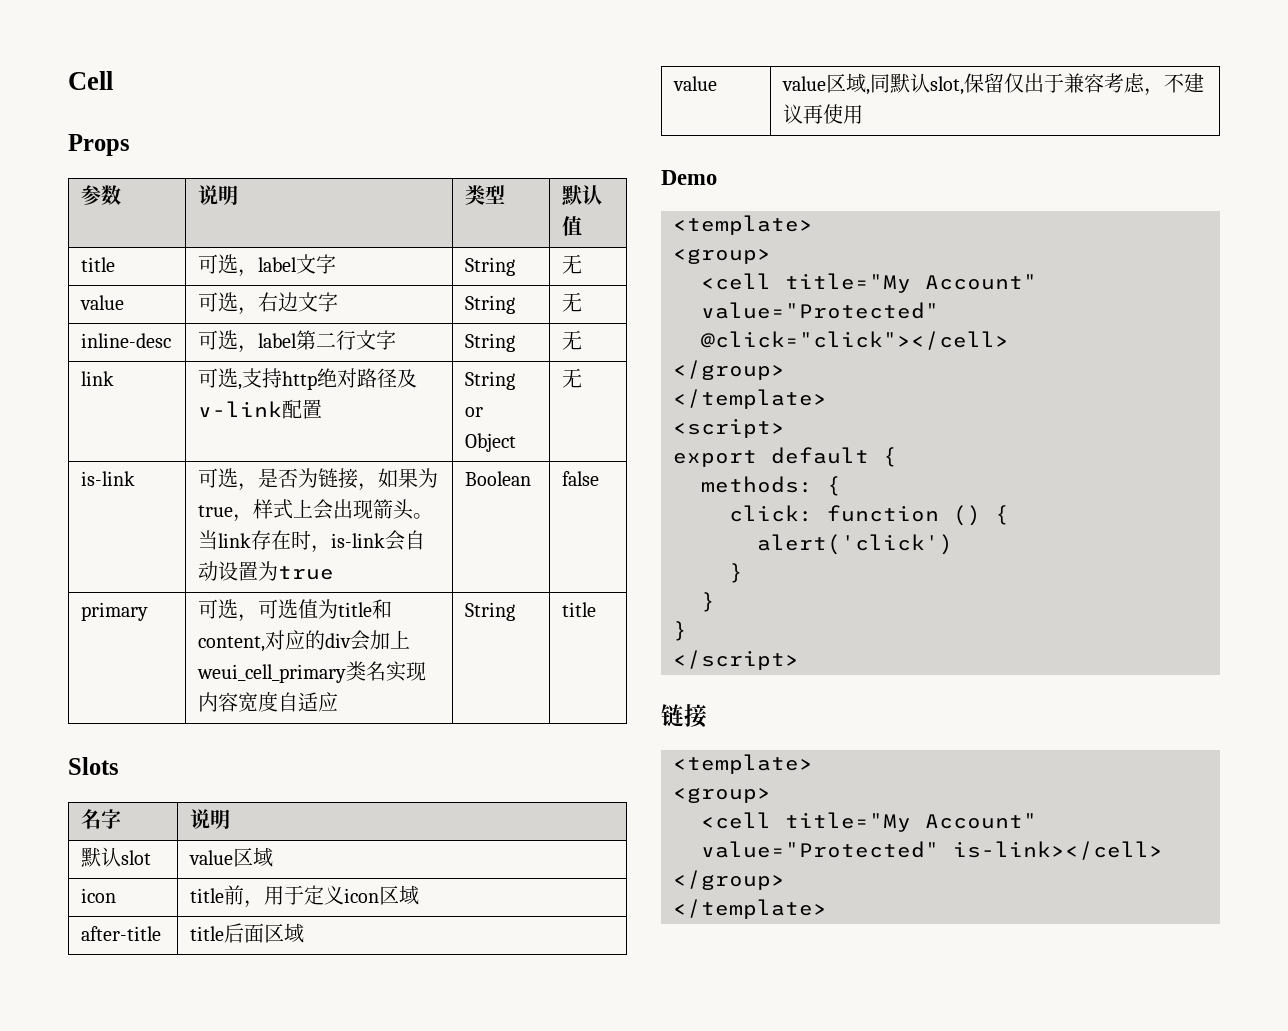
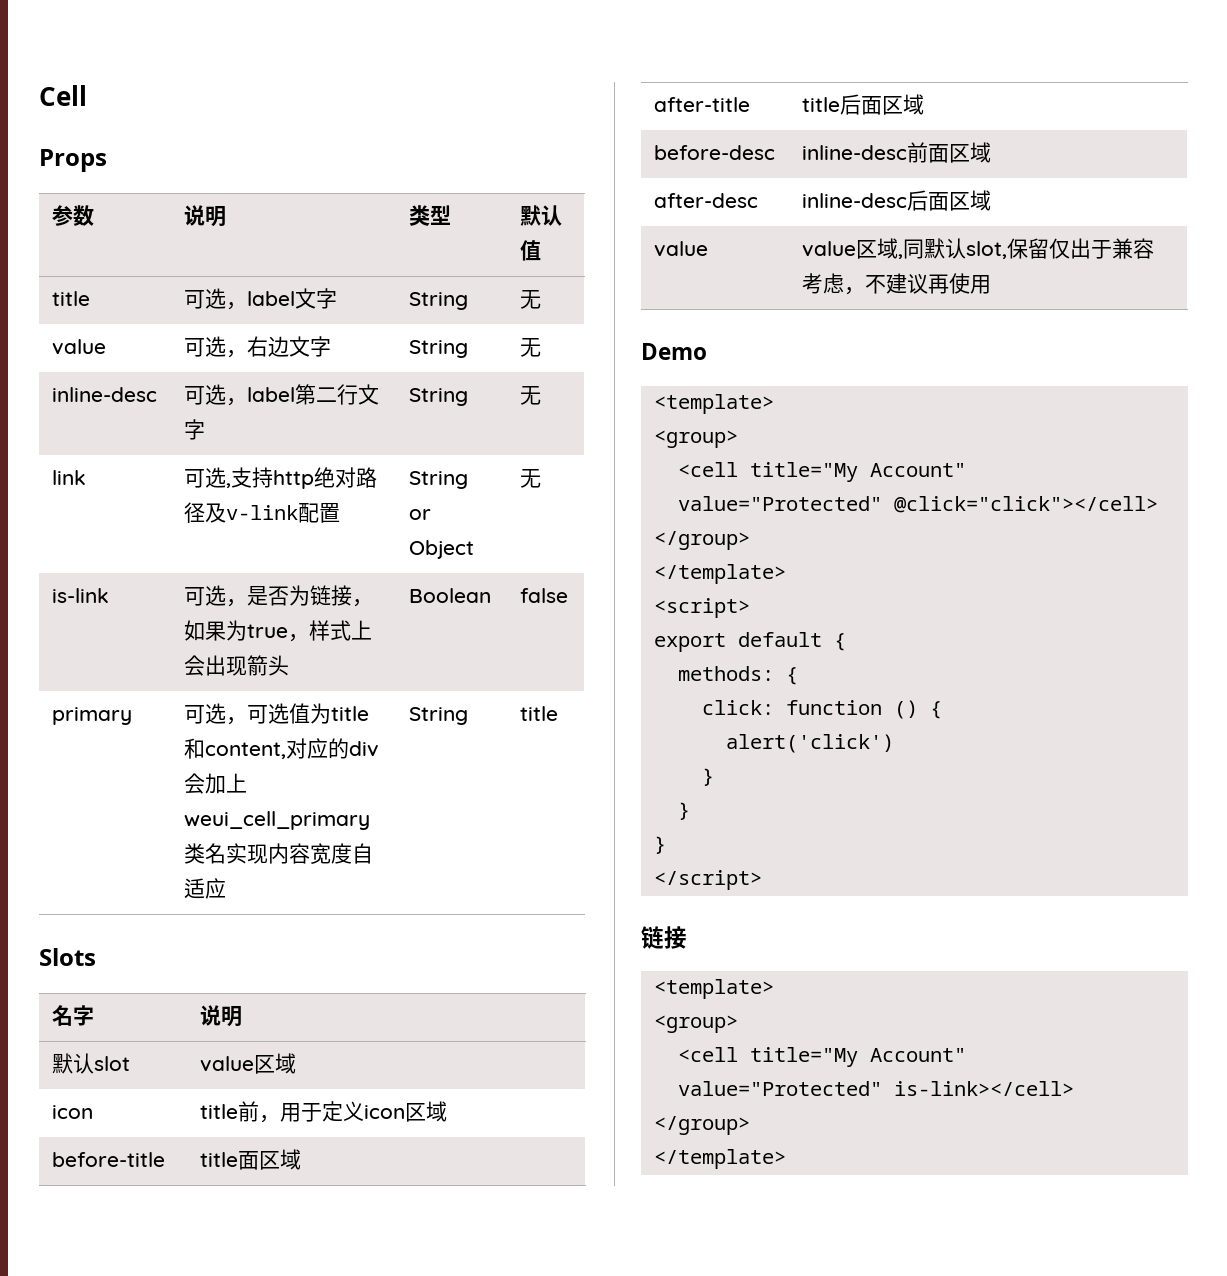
- is-link | 可选，是否为链接，如果为true，样式上会出现箭头。当link存在时，is-link会自动设置为true | Boolean | false
+ is-link | 可选，是否为链接，如果为true，样式上会出现箭头 | Boolean | false
+ before-title | title面区域
+ before-desc | inline-desc前面区域
+ after-desc | inline-desc后面区域

